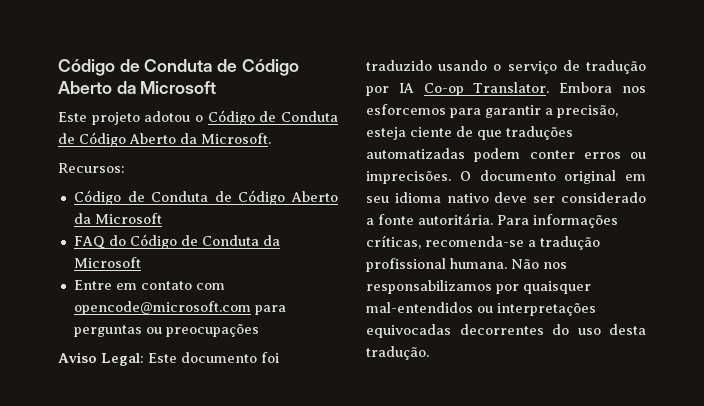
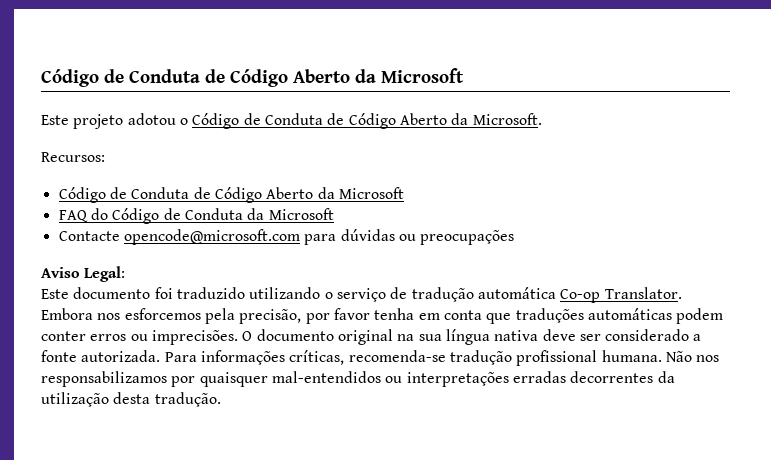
- Entre em contato com opencode@microsoft.com para perguntas ou preocupações
+ Contacte opencode@microsoft.com para dúvidas ou preocupações
- Aviso Legal: Este documento foi traduzido usando o serviço de tradução por IA Co-op Translator.
+ Aviso Legal:
+ Este documento foi traduzido utilizando o serviço de tradução automática Co-op Translator.
- Embora nos esforcemos para garantir a precisão, esteja ciente de que traduções automatizadas podem conter erros ou imprecisões.
+ Embora nos esforcemos pela precisão, por favor tenha em conta que traduções automáticas podem conter erros ou imprecisões.
- O documento original em seu idioma nativo deve ser considerado a fonte autoritária.
+ O documento original na sua língua nativa deve ser considerado a fonte autorizada.
- Para informações críticas, recomenda-se a tradução profissional humana.
+ Para informações críticas, recomenda-se tradução profissional humana.
- Não nos responsabilizamos por quaisquer mal-entendidos ou interpretações equivocadas decorrentes do uso desta tradução.
+ Não nos responsabilizamos por quaisquer mal-entendidos ou interpretações erradas decorrentes da utilização desta tradução.

